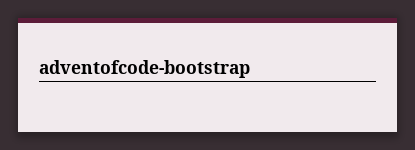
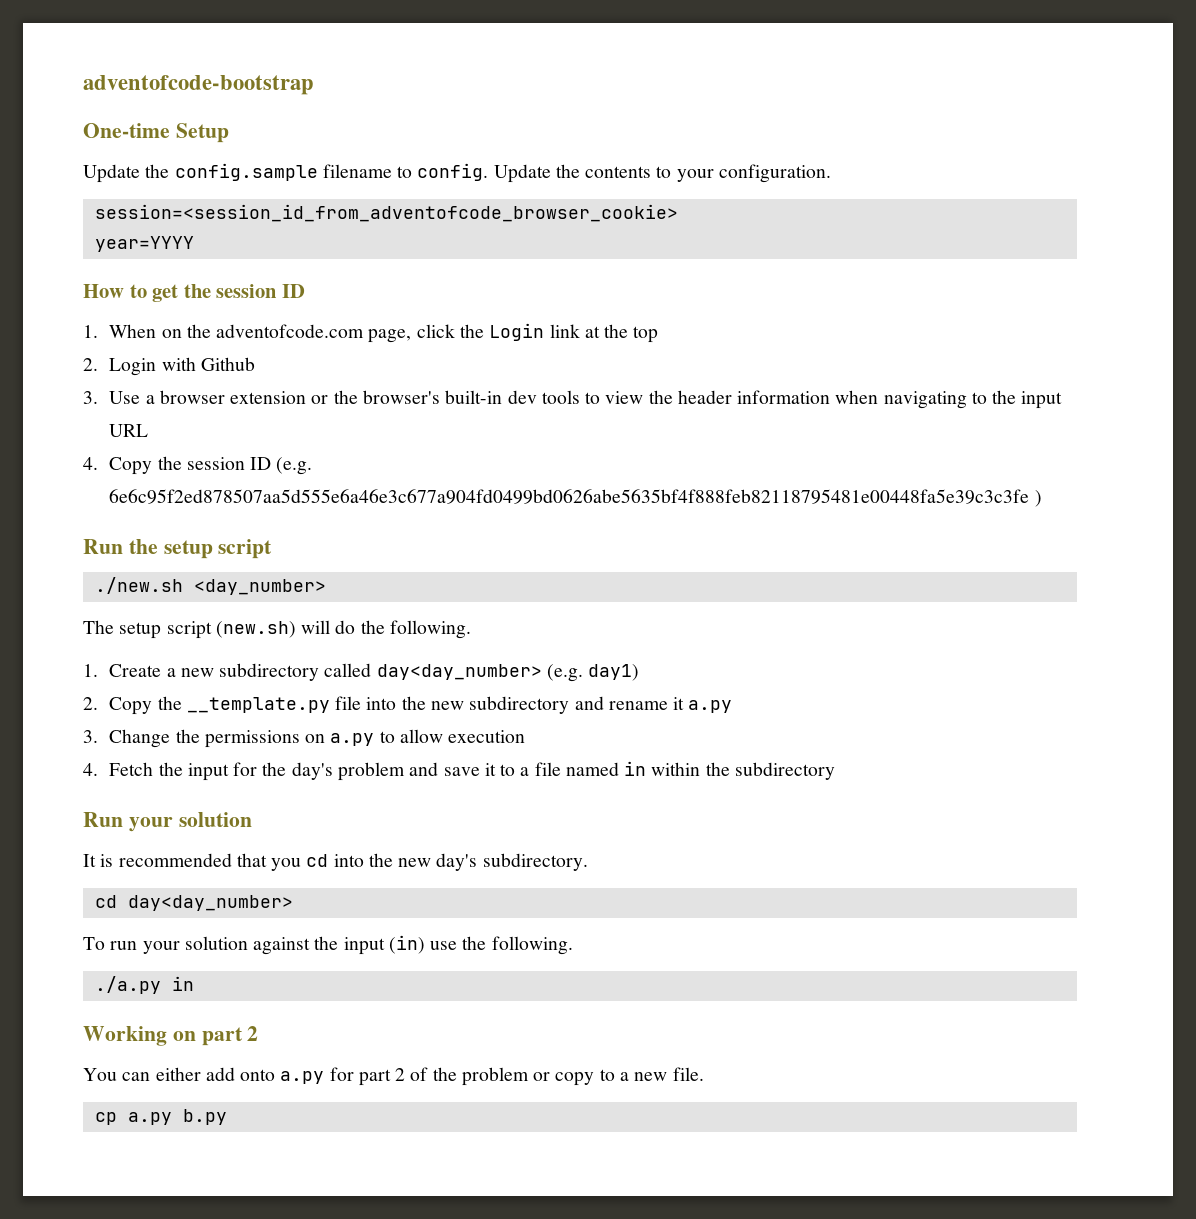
+ One-time Setup
+ Update the config.sample filename to config. Update the contents to your configuration.
+ session=<session_id_from_adventofcode_browser_cookie>
+ year=YYYY
+ How to get the session ID
+ 1. When on the adventofcode.com page, click the Login link at the top
+ 2. Login with Github
+ 3. Use a browser extension or the browser's built-in dev tools to view the header information when navigating to the input URL
+ 4. Copy the session ID (e.g. 6e6c95f2ed878507aa5d555e6a46e3c677a904fd0499bd0626abe5635bf4f888feb82118795481e00448fa5e39c3c3fe )
+ Run the setup script
+ ./new.sh <day_number>
+ The setup script (new.sh) will do the following.
+ 1. Create a new subdirectory called day<day_number> (e.g. day1)
+ 2. Copy the __template.py file into the new subdirectory and rename it a.py
+ 3. Change the permissions on a.py to allow execution
+ 4. Fetch the input for the day's problem and save it to a file named in within the subdirectory
+ Run your solution
+ It is recommended that you cd into the new day's subdirectory.
+ cd day<day_number>
+ To run your solution against the input (in) use the following.
+ ./a.py in
+ Working on part 2
+ You can either add onto a.py for part 2 of the problem or copy to a new file.
+ cp a.py b.py

